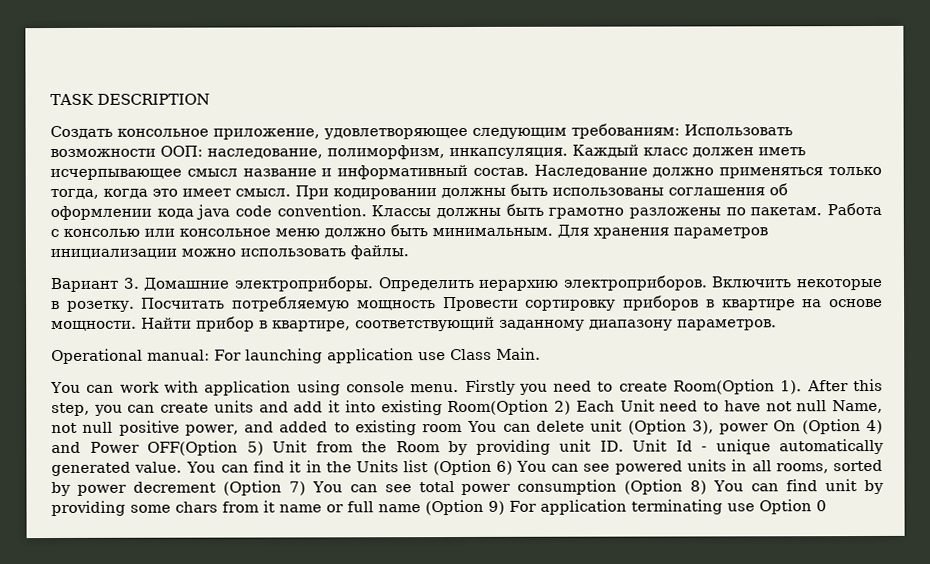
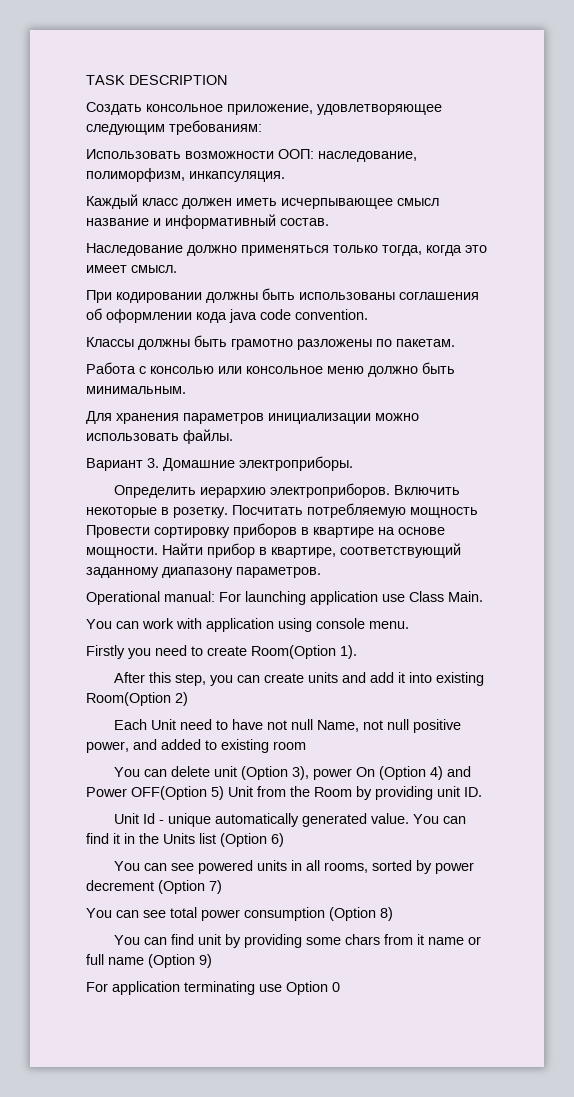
- Создать консольное приложение, удовлетворяющее следующим требованиям: Использовать возможности ООП:
+ Создать консольное приложение, удовлетворяющее следующим требованиям:
+ Использовать возможности ООП:
- наследование, полиморфизм, инкапсуляция. Каждый класс должен иметь исчерпывающее смысл название и информативный состав. Наследование должно применяться только тогда, когда это имеет смысл. При кодировании должны быть использованы соглашения об оформлении кода java code convention. Классы должны быть грамотно разложены по пакетам. Работа с консолью или консольное меню должно быть минимальным. Для хранения параметров инициализации можно использовать файлы.
+ наследование, полиморфизм, инкапсуляция.
+ Каждый класс должен иметь исчерпывающее смысл название и информативный состав.
+ Наследование должно применяться только тогда, когда это имеет смысл.
+ При кодировании должны быть использованы соглашения об оформлении кода java code convention.
+ Классы должны быть грамотно разложены по пакетам.
+ Работа с консолью или консольное меню должно быть минимальным.
+ Для хранения параметров инициализации можно использовать файлы.
- Вариант 3. Домашние электроприборы. Определить иерархию электроприборов.
+ Вариант 3. Домашние электроприборы.
+ Определить иерархию электроприборов.
- You can work with application using console menu. Firstly you need to create Room(Option 1). After this step, you can create units and add it into existing Room(Option 2) Each Unit need to have not null Name, not null positive power, and added to existing room You can delete unit (Option 3), power On (Option 4) and Power OFF(Option 5) Unit from the Room by providing unit ID. Unit Id - unique automatically generated value.
+ You can work with application using console menu.
+ Firstly you need to create Room(Option 1).
+ After this step, you can create units and add it into existing Room(Option 2)
+ Each Unit need to have not null Name, not null positive power, and added to existing room
+ You can delete unit (Option 3), power On (Option 4) and Power OFF(Option 5) Unit from the Room by providing unit ID.
+ Unit Id - unique automatically generated value.
- You can find it in the Units list (Option 6) You can see powered units in all rooms, sorted by power decrement (Option 7) You can see total power consumption (Option 8) You can find unit by providing some chars from it name or full name (Option 9) For application terminating use Option 0
+ You can find it in the Units list (Option 6)
+ You can see powered units in all rooms, sorted by power decrement (Option 7)
+ You can see total power consumption (Option 8)
+ You can find unit by providing some chars from it name or full name (Option 9)
+ For application terminating use Option 0

